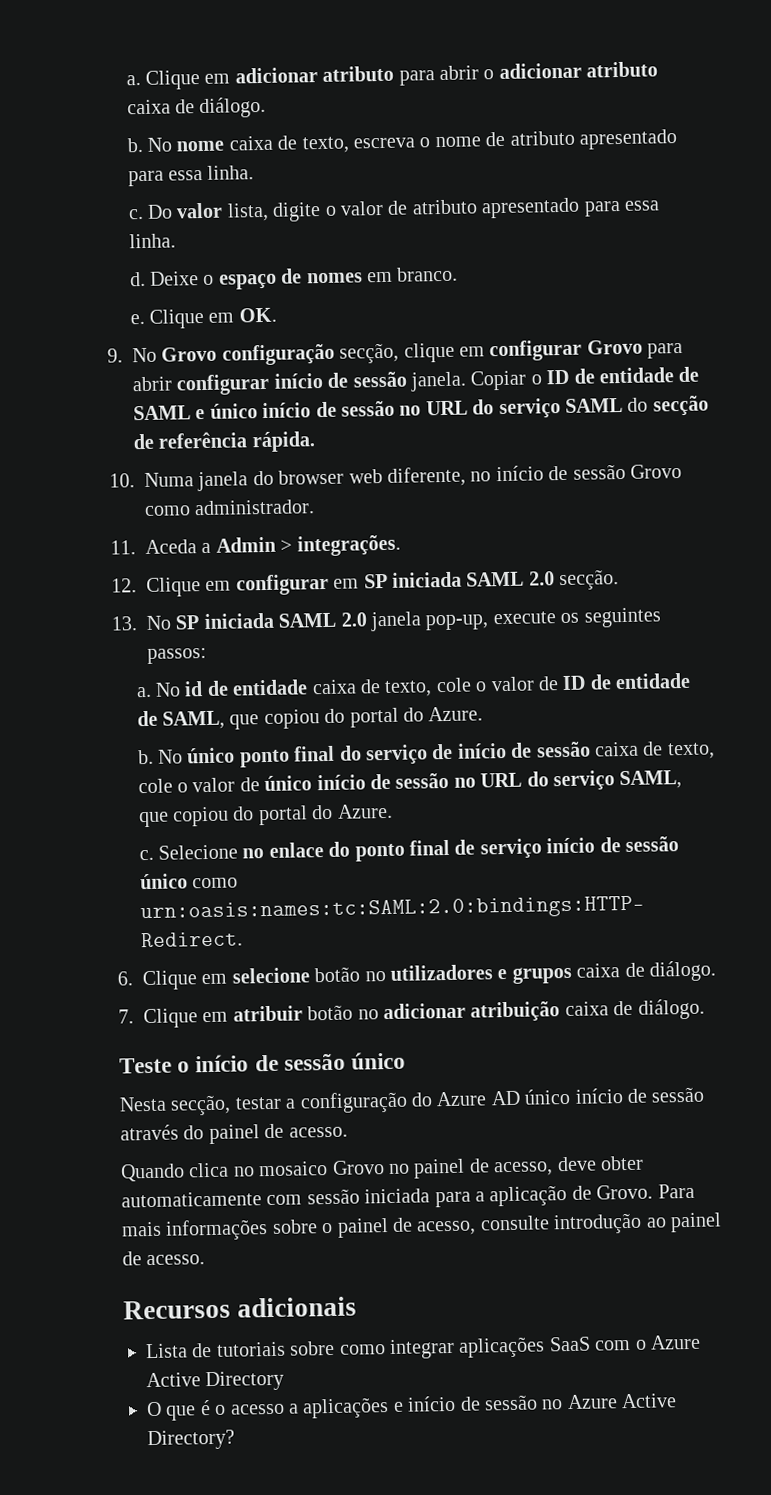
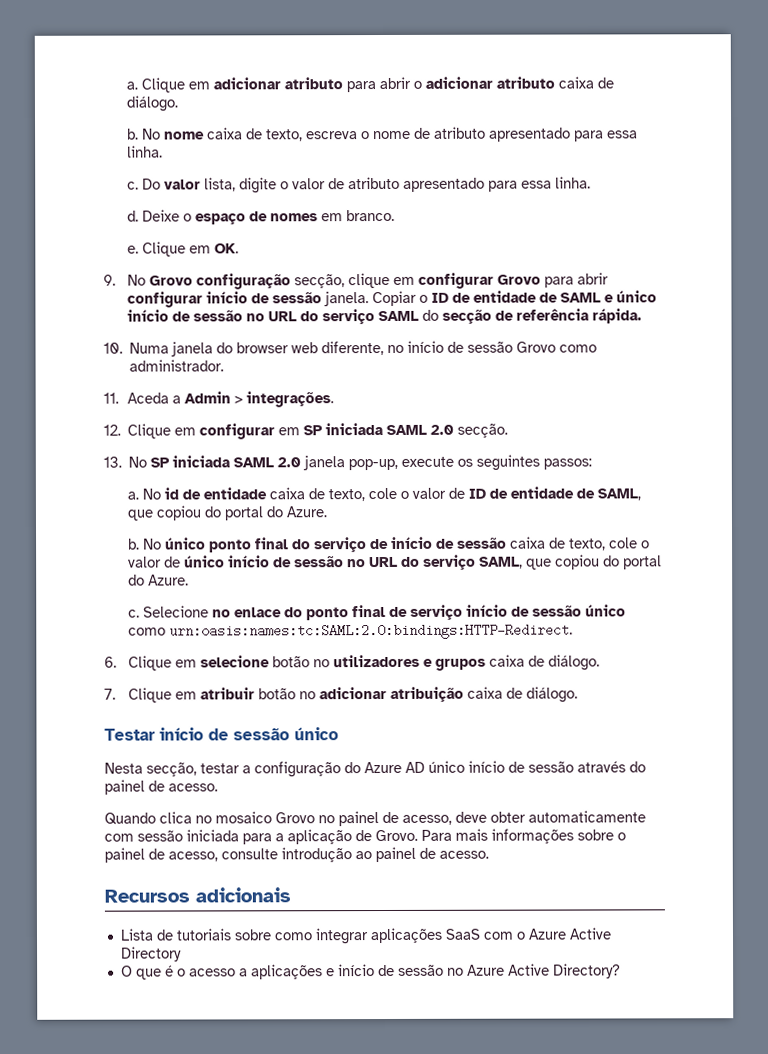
- Teste o início de sessão único
+ Testar início de sessão único

